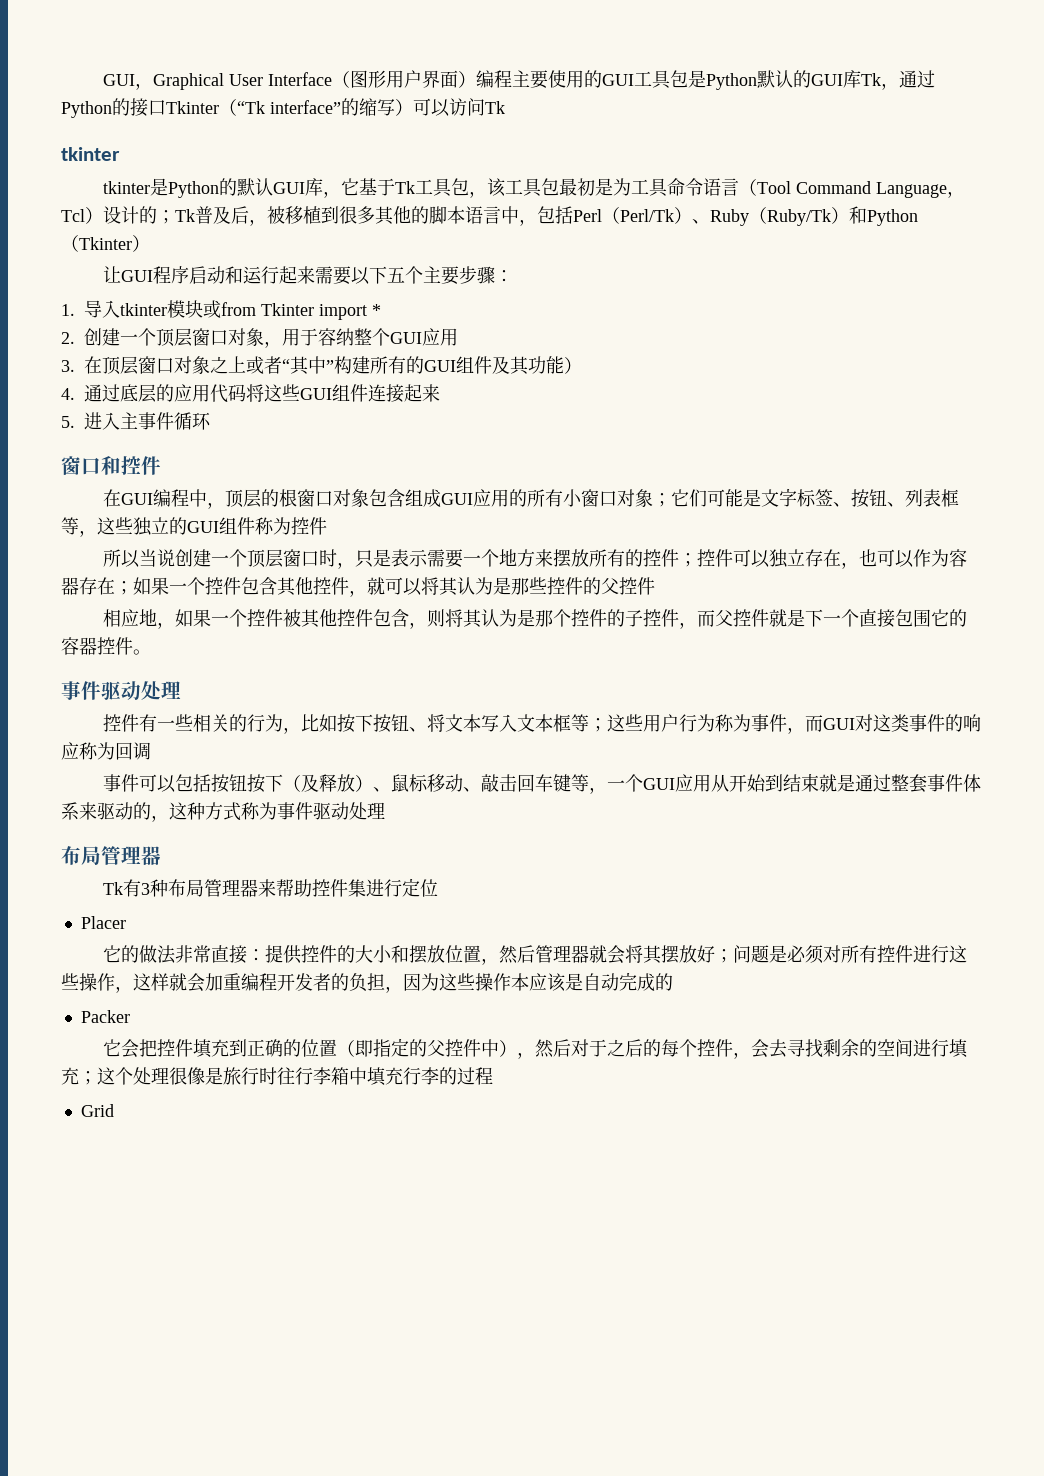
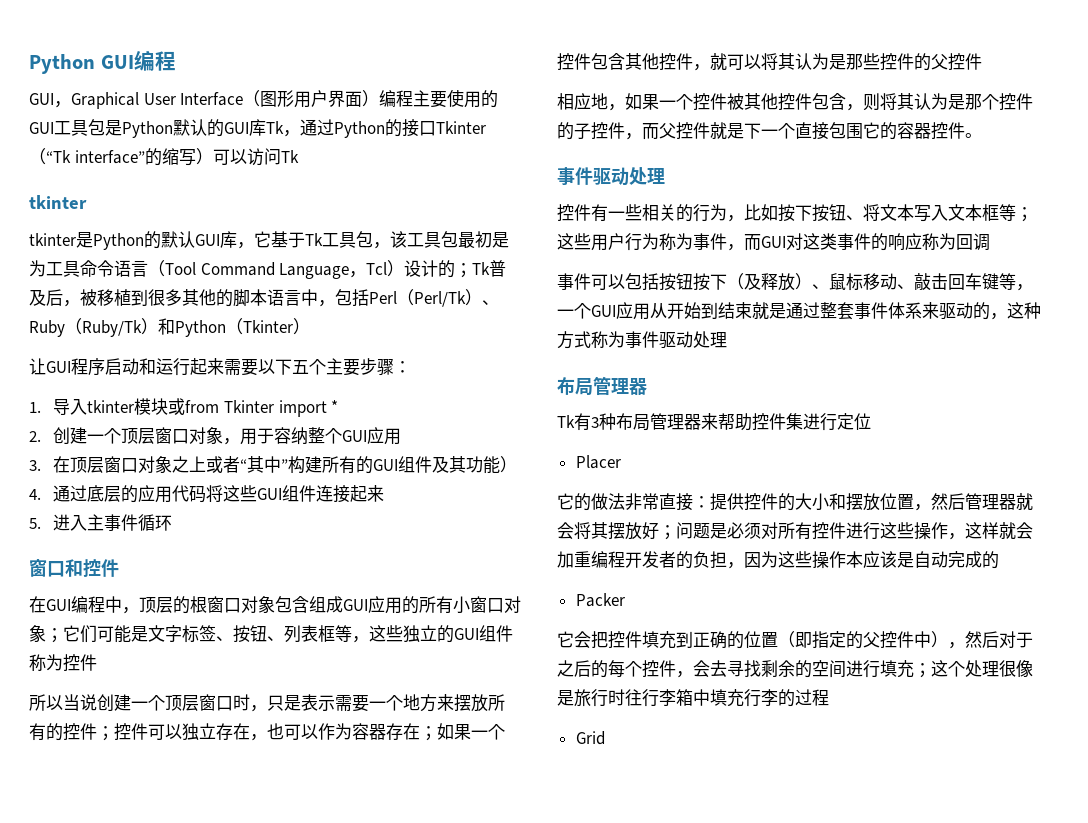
+ Python GUI编程

